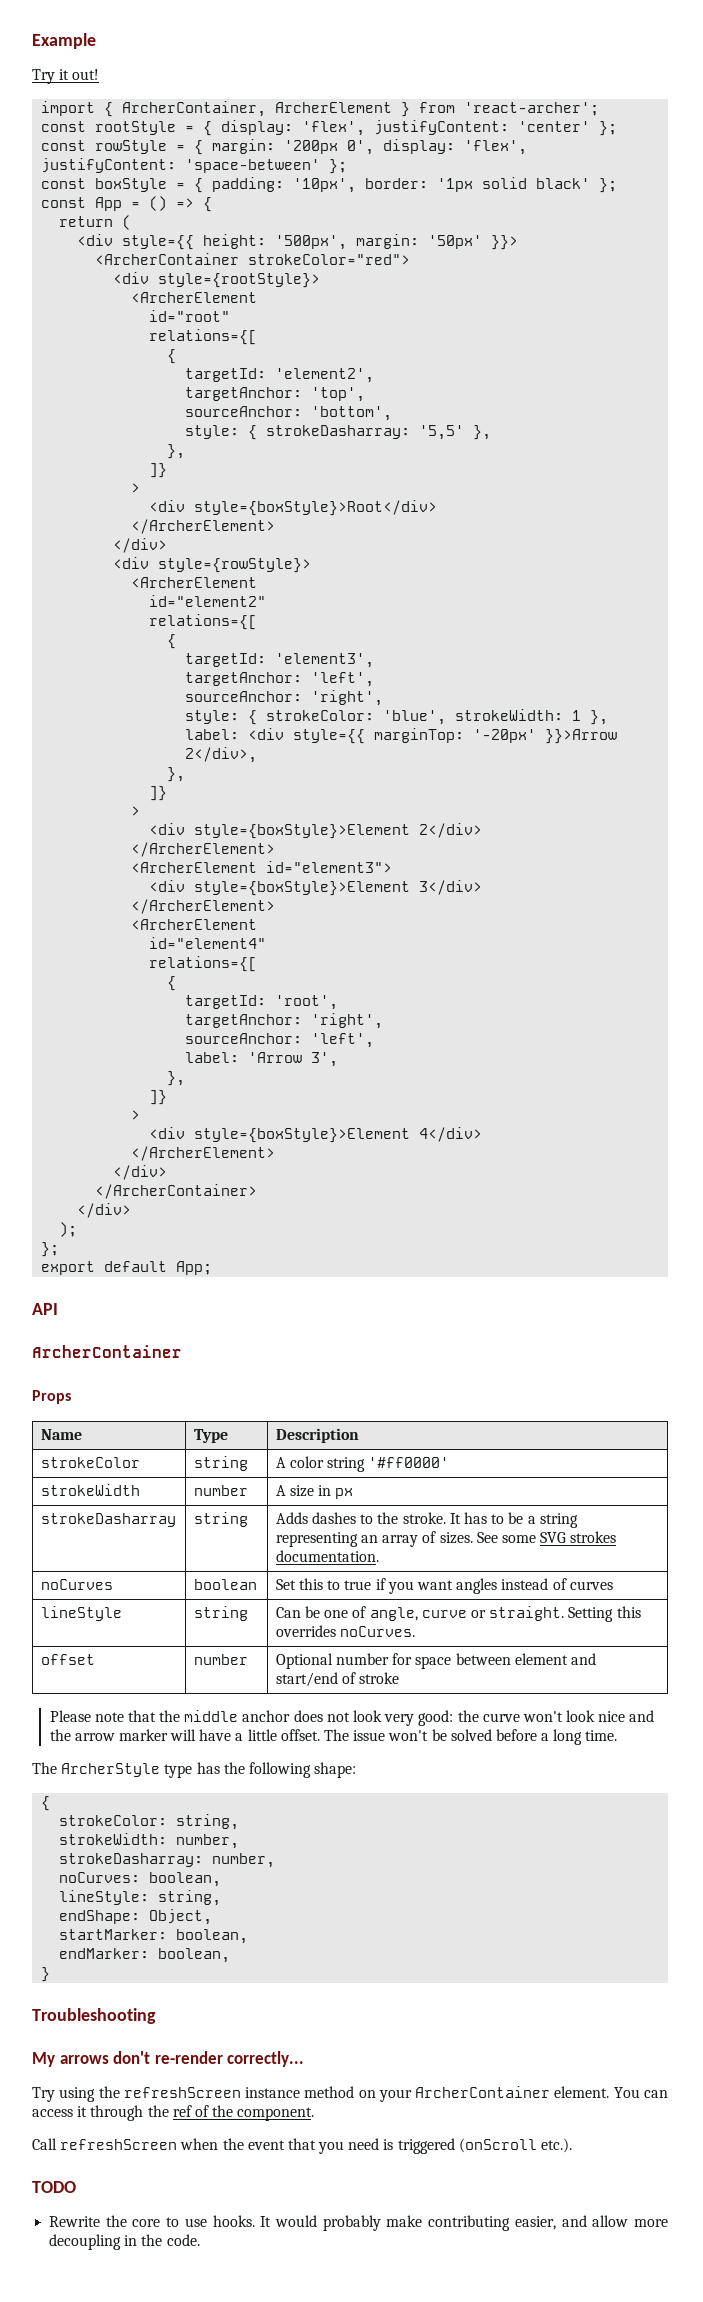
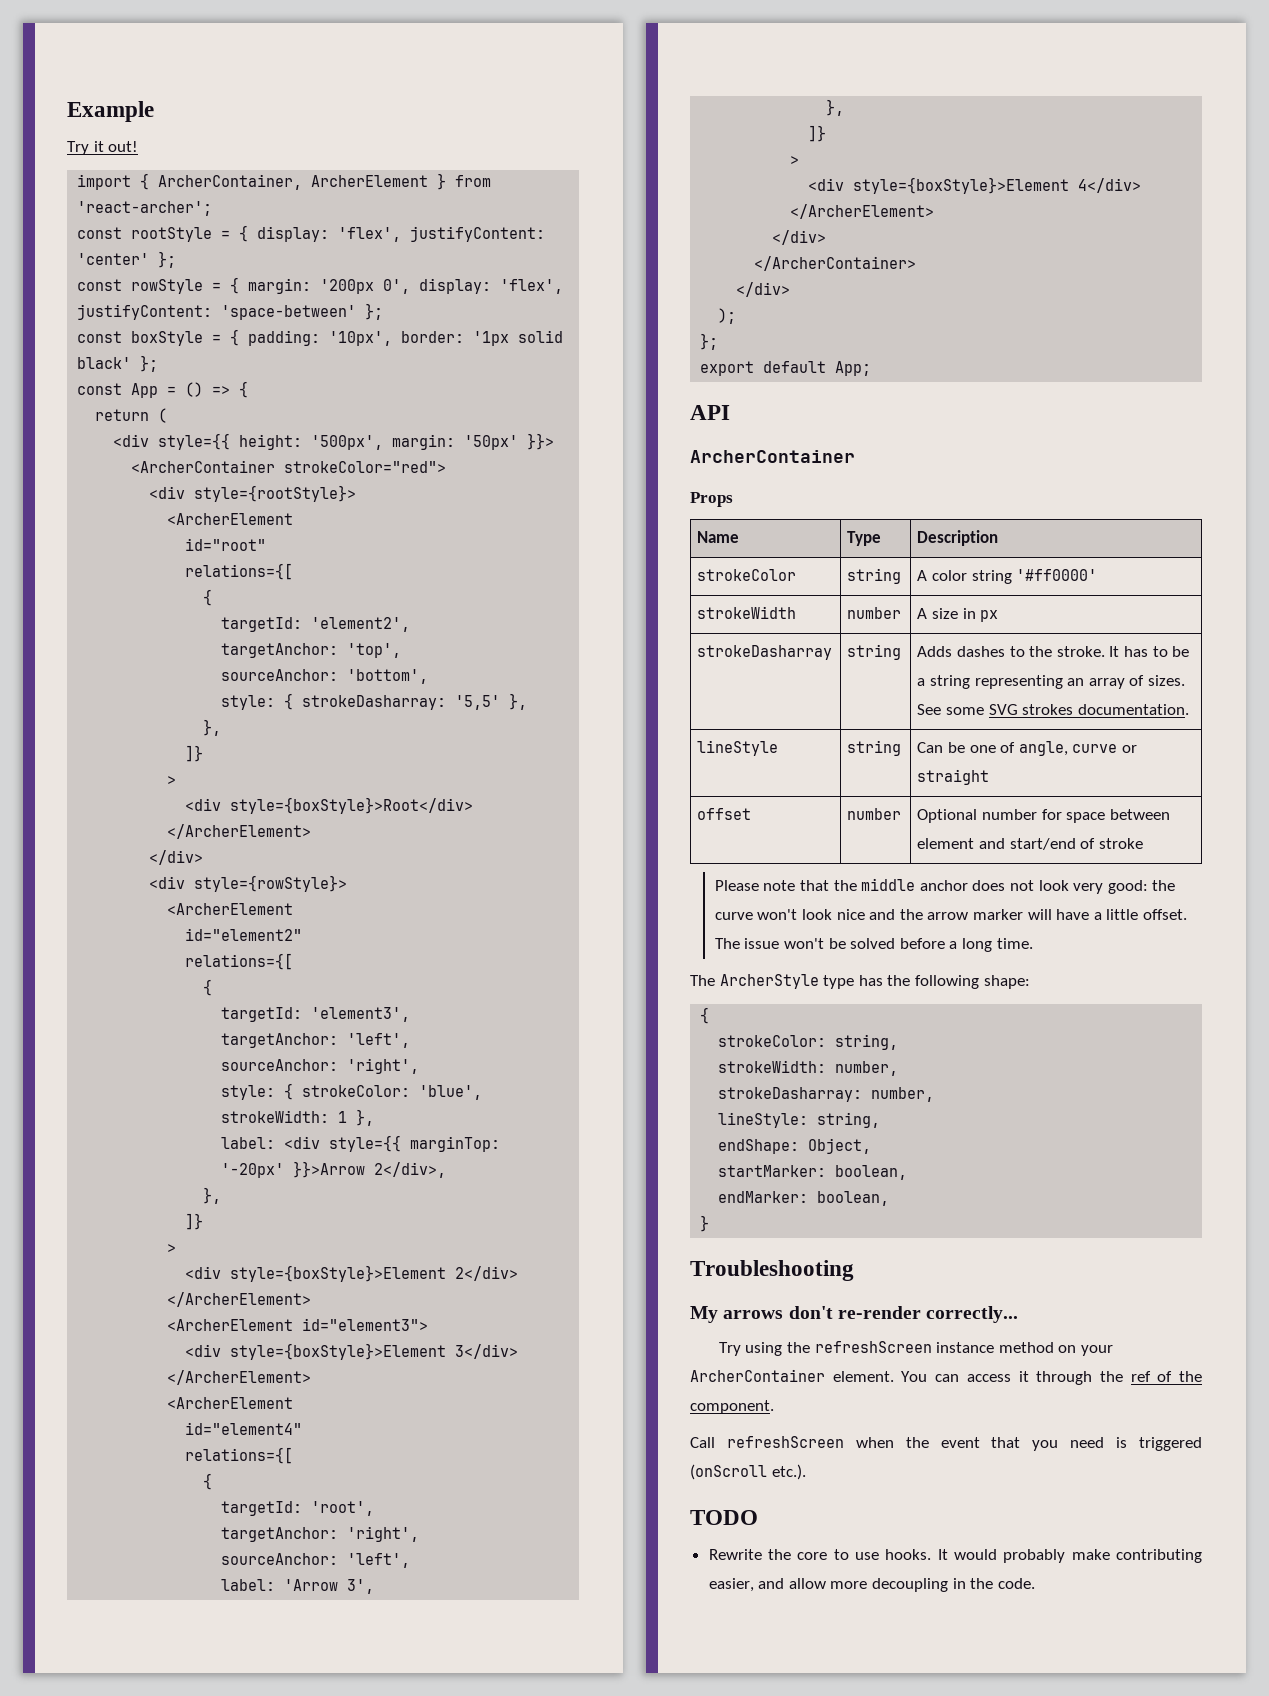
- noCurves | boolean | Set this to true if you want angles instead of curves
- lineStyle | string | Can be one of angle, curve or straight. Setting this overrides noCurves.
+ lineStyle | string | Can be one of angle, curve or straight
- noCurves: boolean,

